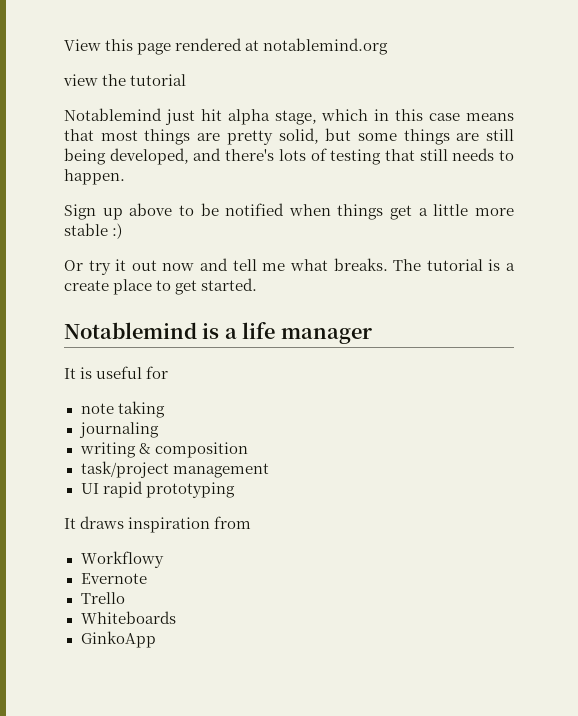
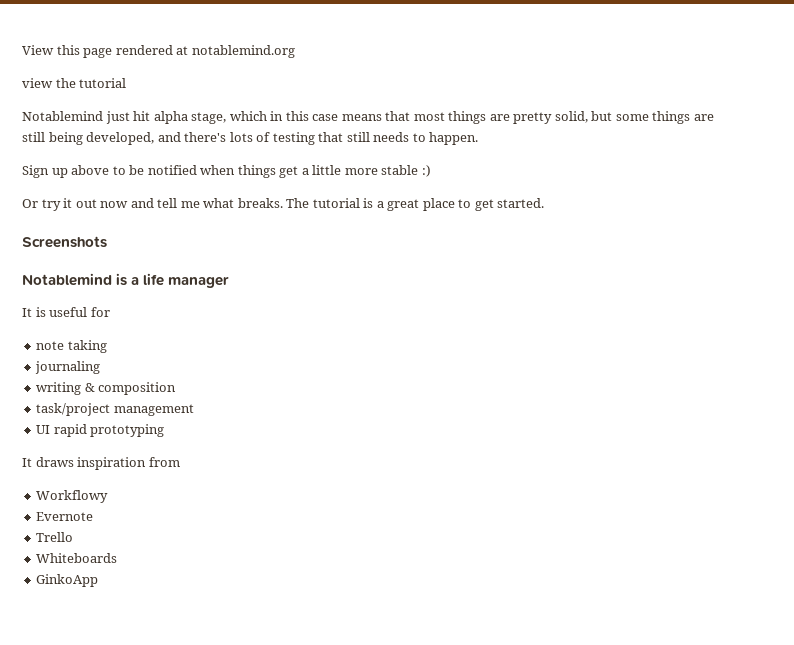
- The tutorial is a create place to get started.
+ The tutorial is a great place to get started.
+ Screenshots

